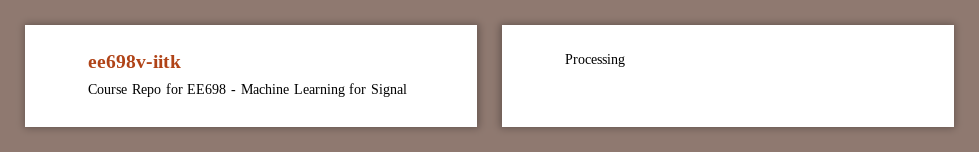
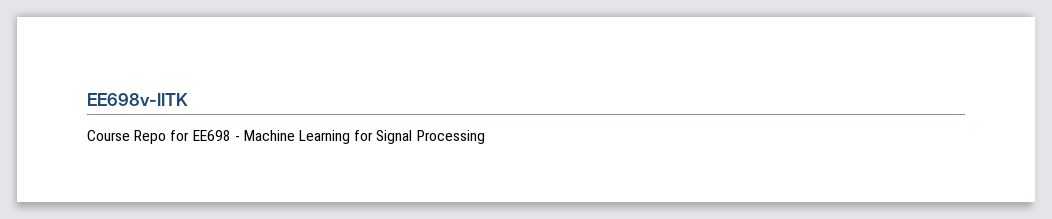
- ee698v-iitk
+ EE698v-IITK

